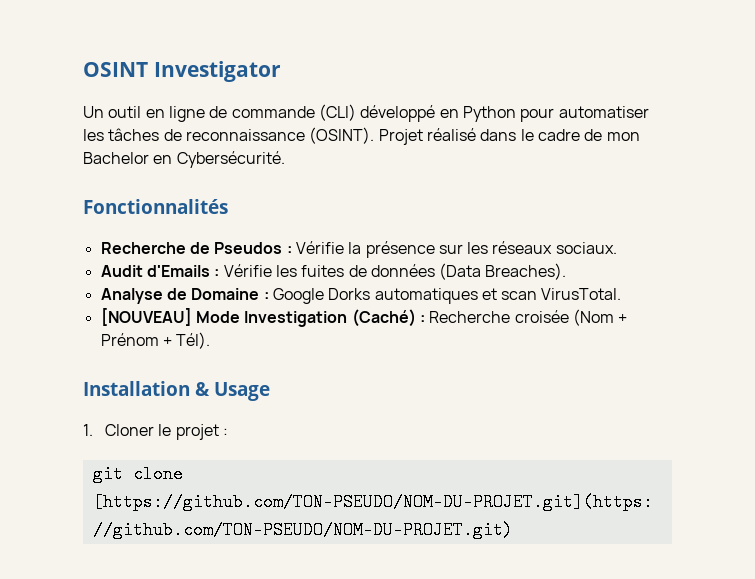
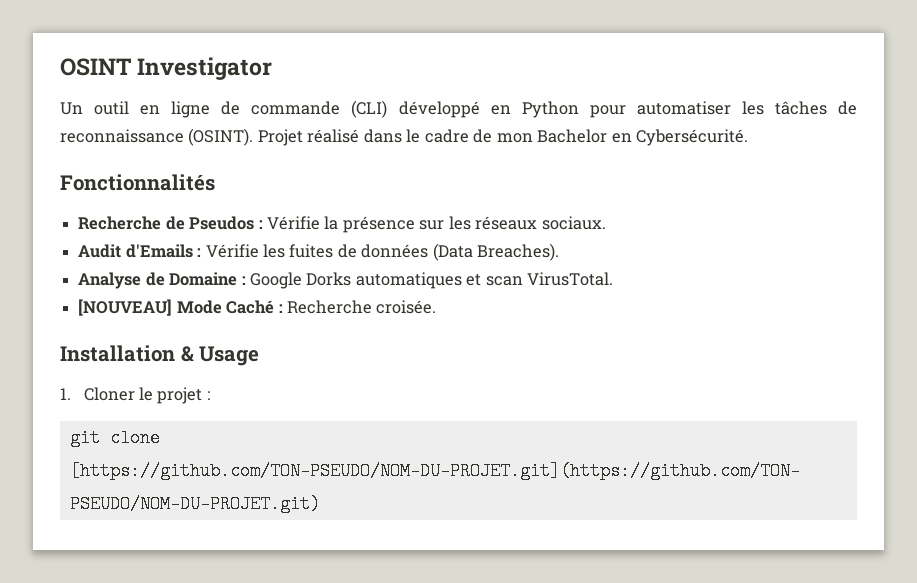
- [NOUVEAU] Mode Investigation (Caché) : Recherche croisée (Nom + Prénom + Tél).
+ [NOUVEAU] Mode Caché : Recherche croisée.

